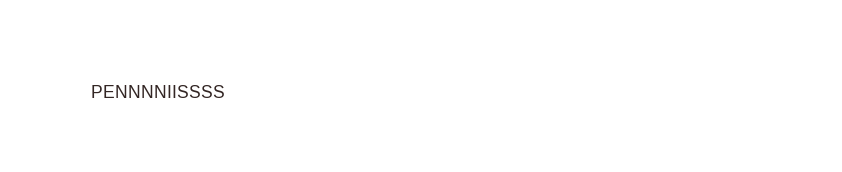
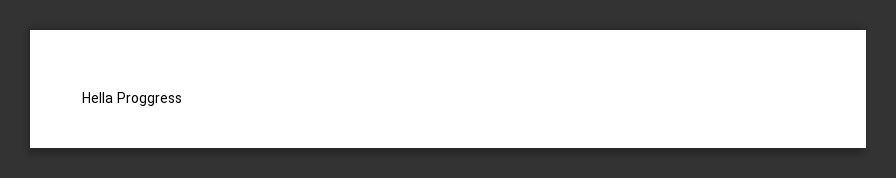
- PENNNNIISSSS
+ Hella Proggress

